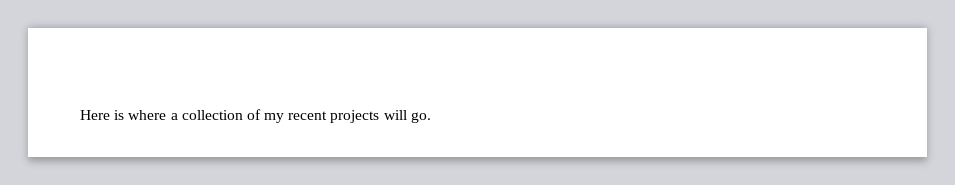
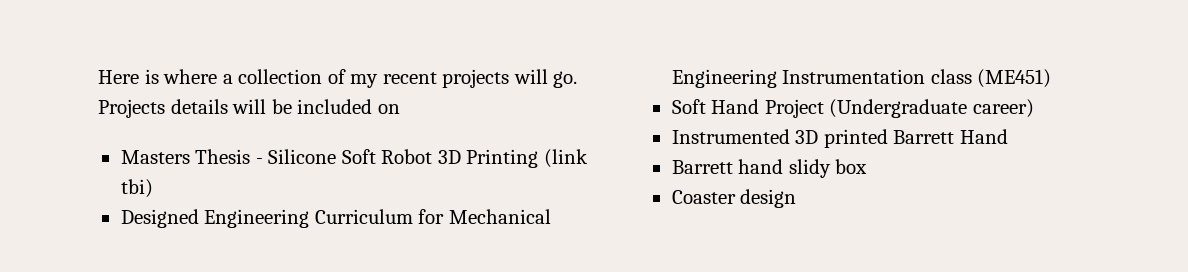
+ Projects details will be included on
+ Masters Thesis - Silicone Soft Robot 3D Printing (link tbi)
+ Designed Engineering Curriculum for Mechanical Engineering Instrumentation class (ME451)
+ Soft Hand Project (Undergraduate career)
+ Instrumented 3D printed Barrett Hand
+ Barrett hand slidy box
+ Coaster design

